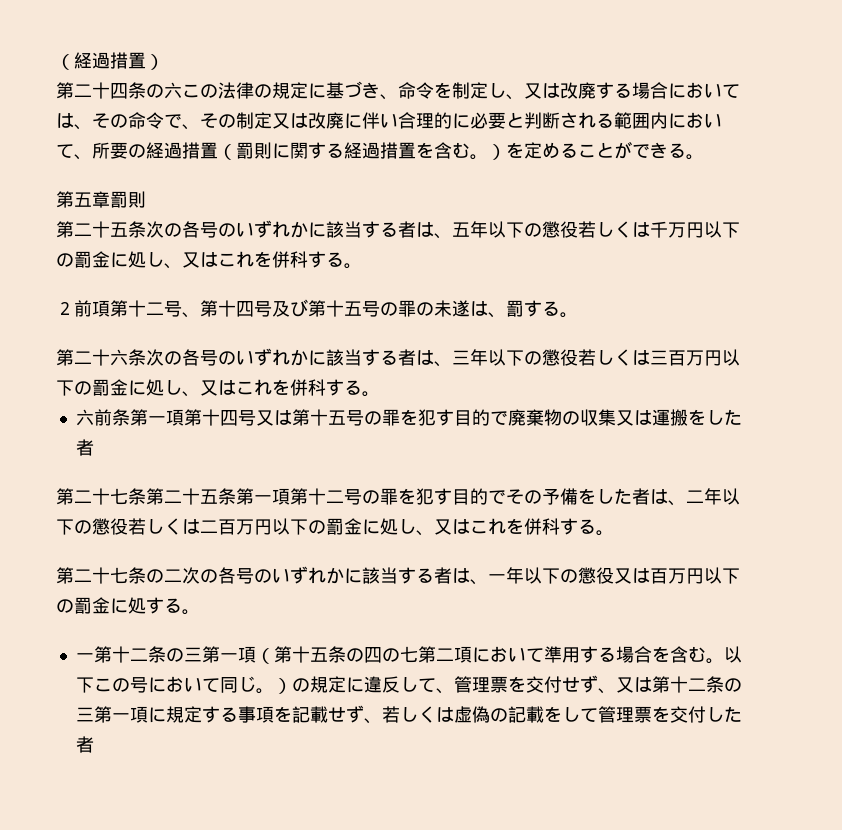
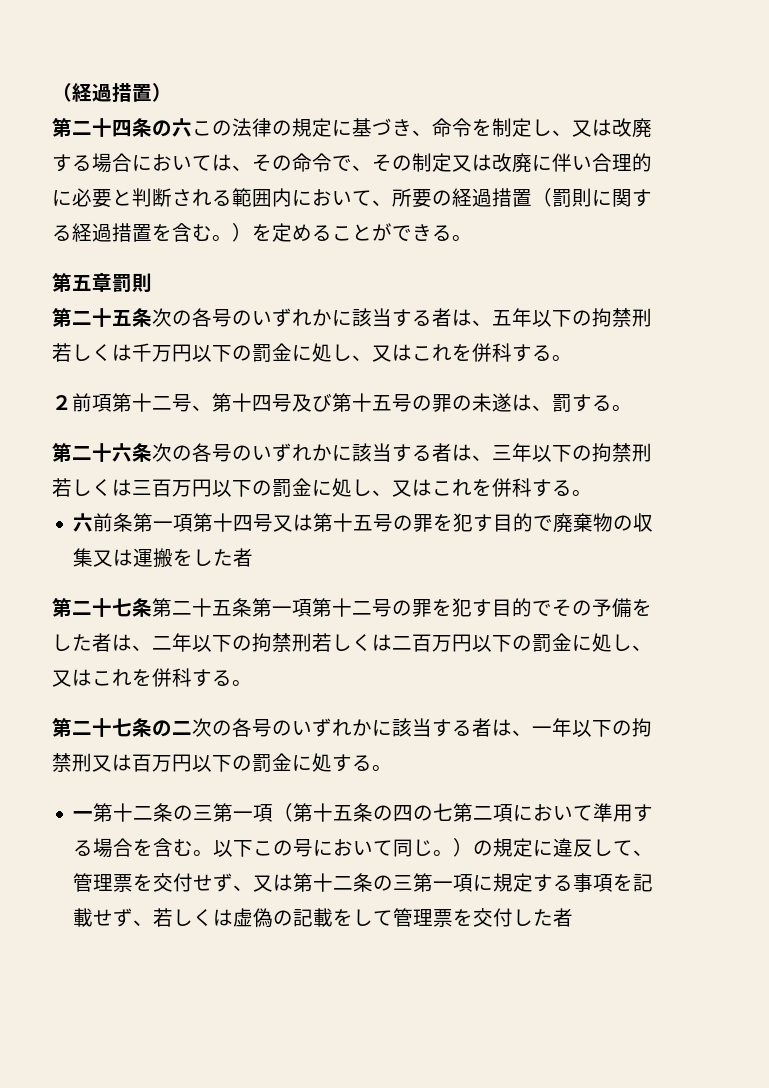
- 第二十五条次の各号のいずれかに該当する者は、五年以下の懲役若しくは千万円以下の罰金に処し、又はこれを併科する。
+ 第二十五条次の各号のいずれかに該当する者は、五年以下の拘禁刑若しくは千万円以下の罰金に処し、又はこれを併科する。
- 第二十六条次の各号のいずれかに該当する者は、三年以下の懲役若しくは三百万円以下の罰金に処し、又はこれを併科する。
+ 第二十六条次の各号のいずれかに該当する者は、三年以下の拘禁刑若しくは三百万円以下の罰金に処し、又はこれを併科する。
- 第二十七条第二十五条第一項第十二号の罪を犯す目的でその予備をした者は、二年以下の懲役若しくは二百万円以下の罰金に処し、又はこれを併科する。
+ 第二十七条第二十五条第一項第十二号の罪を犯す目的でその予備をした者は、二年以下の拘禁刑若しくは二百万円以下の罰金に処し、又はこれを併科する。
- 第二十七条の二次の各号のいずれかに該当する者は、一年以下の懲役又は百万円以下の罰金に処する。
+ 第二十七条の二次の各号のいずれかに該当する者は、一年以下の拘禁刑又は百万円以下の罰金に処する。

